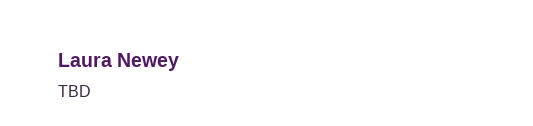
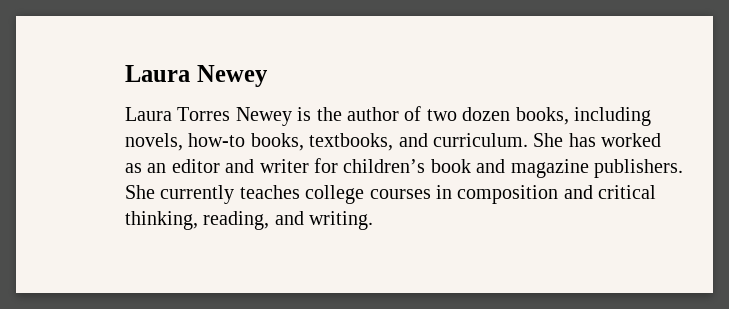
- TBD
+ Laura Torres Newey is the author of two dozen books, including novels, how-to books, textbooks, and curriculum. She has worked as an editor and writer for children’s book and magazine publishers. She currently teaches college courses in composition and critical thinking, reading, and writing.

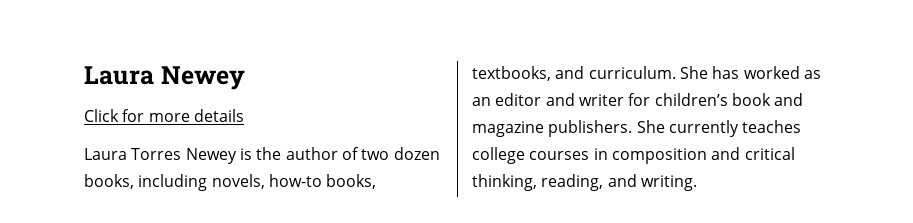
+ Click for more details

